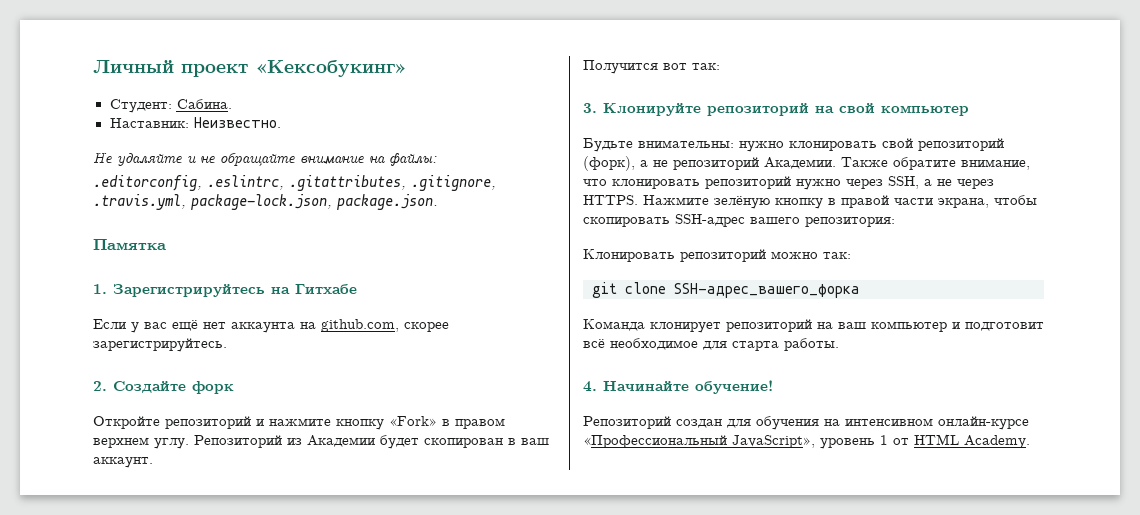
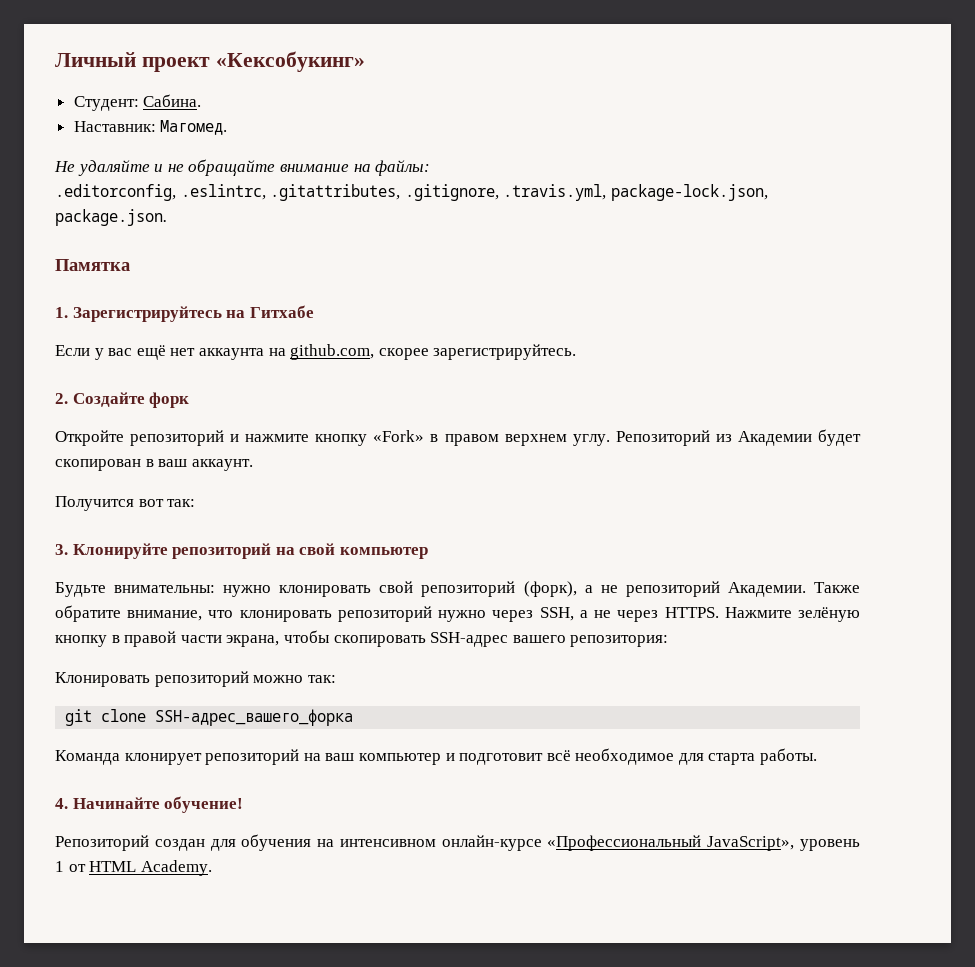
- Наставник: Неизвестно.
+ Наставник: Магомед.

